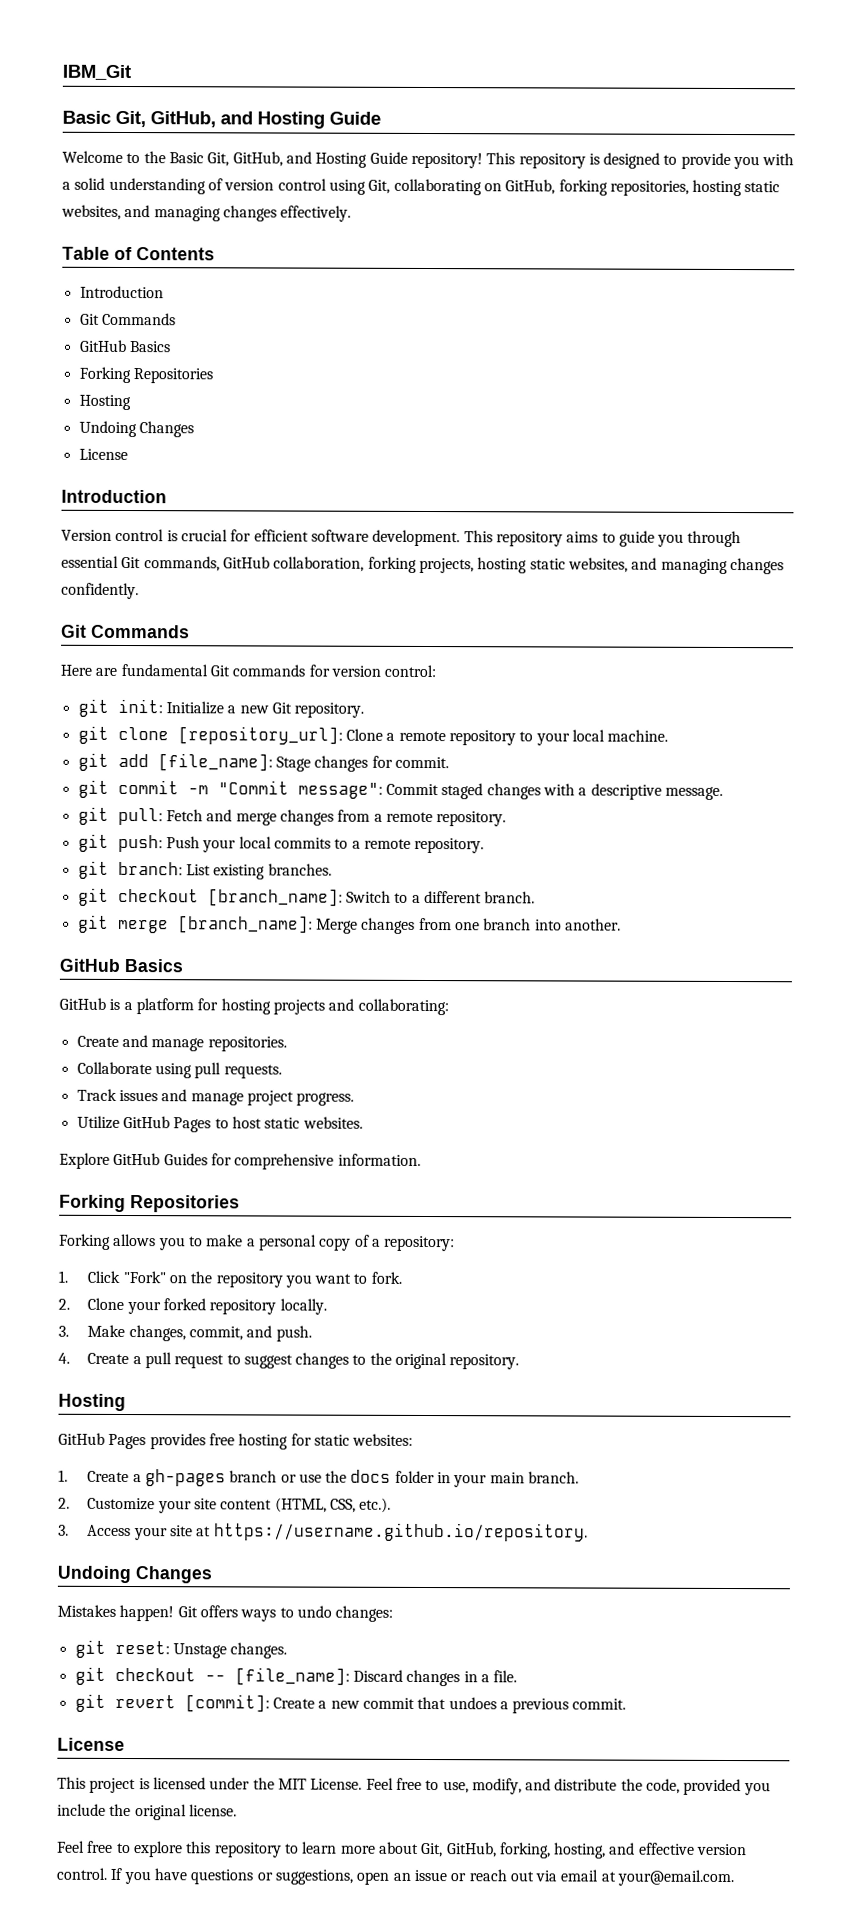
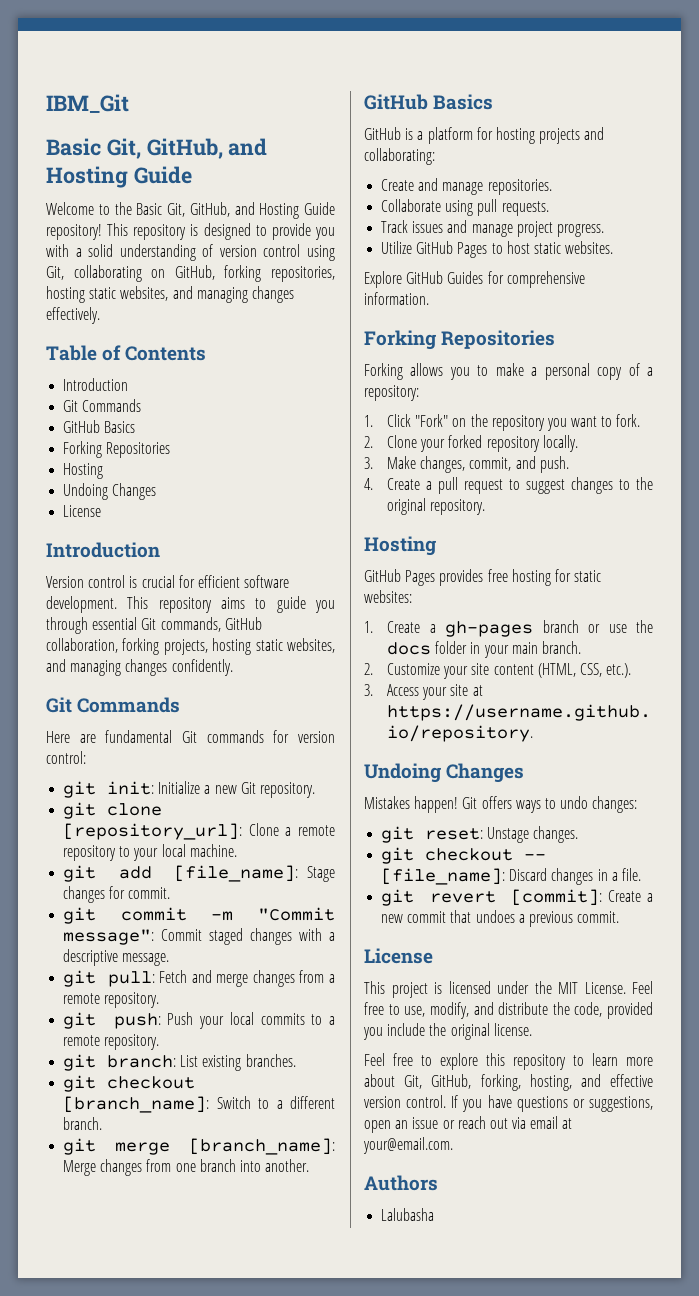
+ Authors
+ Lalubasha

